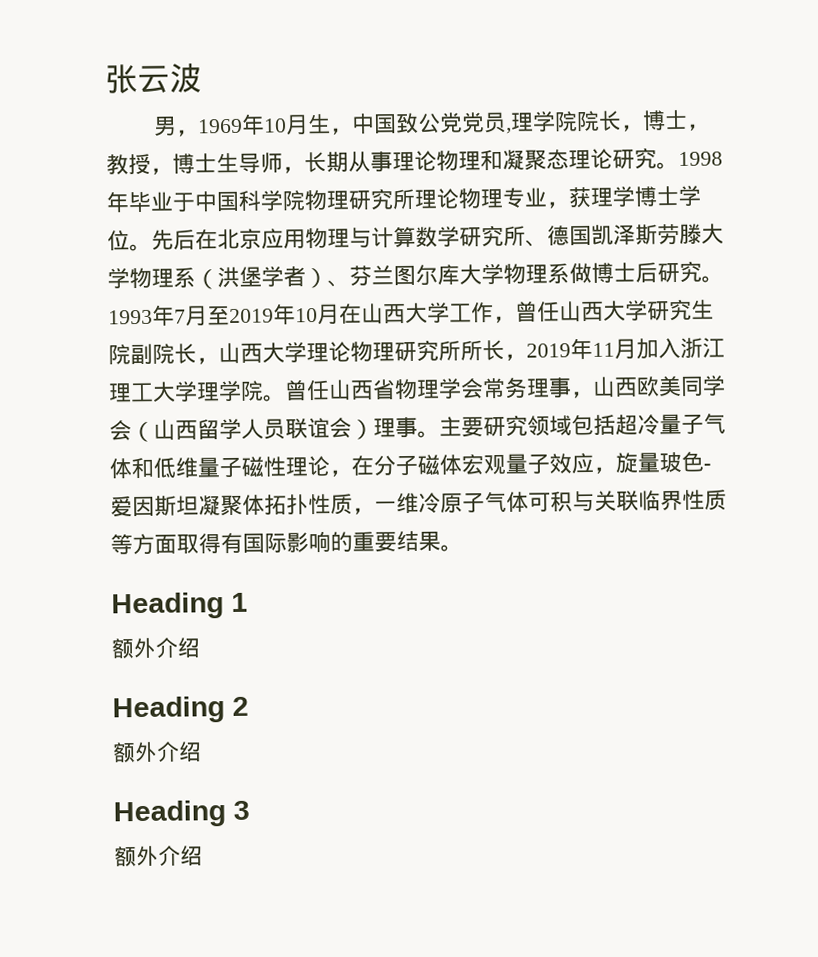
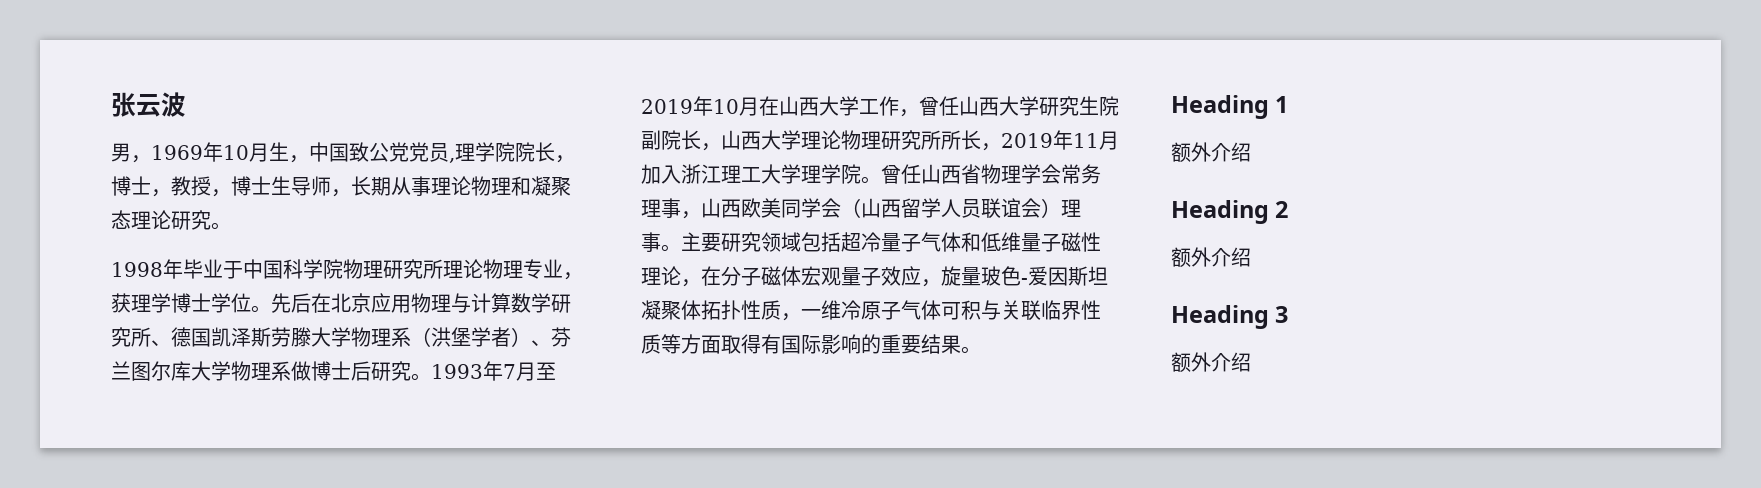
- 男，1969年10月生，中国致公党党员,理学院院长，博士，教授，博士生导师，长期从事理论物理和凝聚态理论研究。1998年毕业于中国科学院物理研究所理论物理专业，获理学博士学位。
+ 男，1969年10月生，中国致公党党员,理学院院长，博士，教授，博士生导师，长期从事理论物理和凝聚态理论研究。
+ 1998年毕业于中国科学院物理研究所理论物理专业，获理学博士学位。

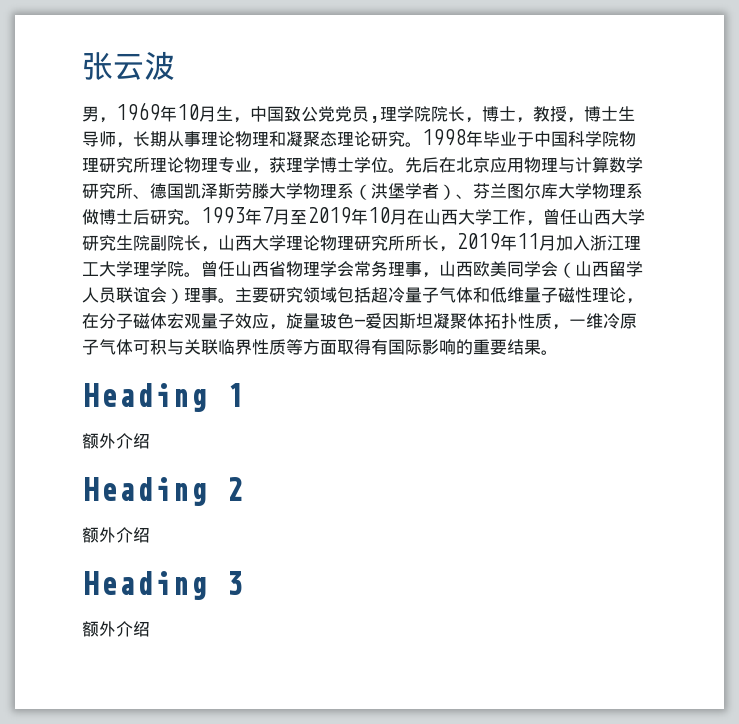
- 男，1969年10月生，中国致公党党员,理学院院长，博士，教授，博士生导师，长期从事理论物理和凝聚态理论研究。
- 1998年毕业于中国科学院物理研究所理论物理专业，获理学博士学位。
+ 男，1969年10月生，中国致公党党员,理学院院长，博士，教授，博士生导师，长期从事理论物理和凝聚态理论研究。1998年毕业于中国科学院物理研究所理论物理专业，获理学博士学位。

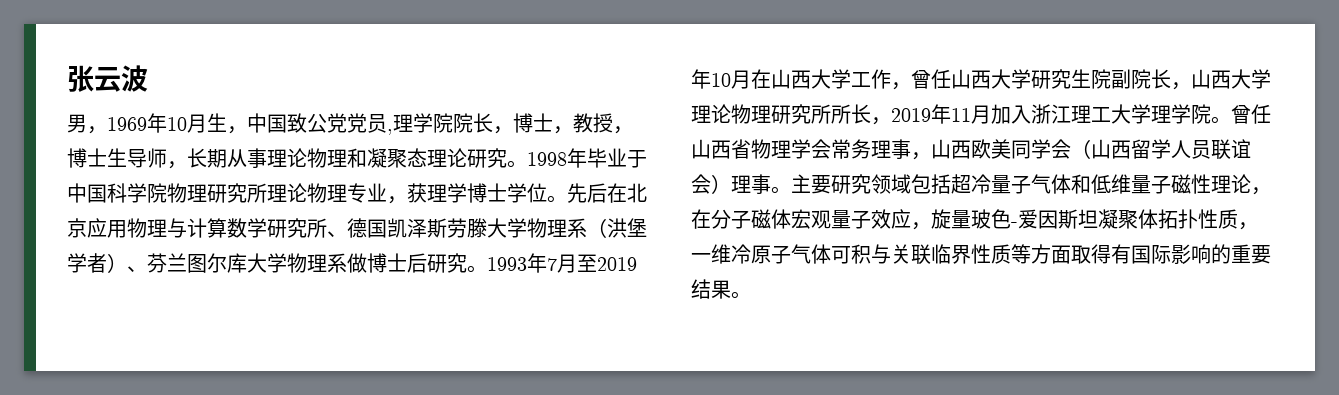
- Heading 1
- 额外介绍
- Heading 2
- 额外介绍
- Heading 3
- 额外介绍

